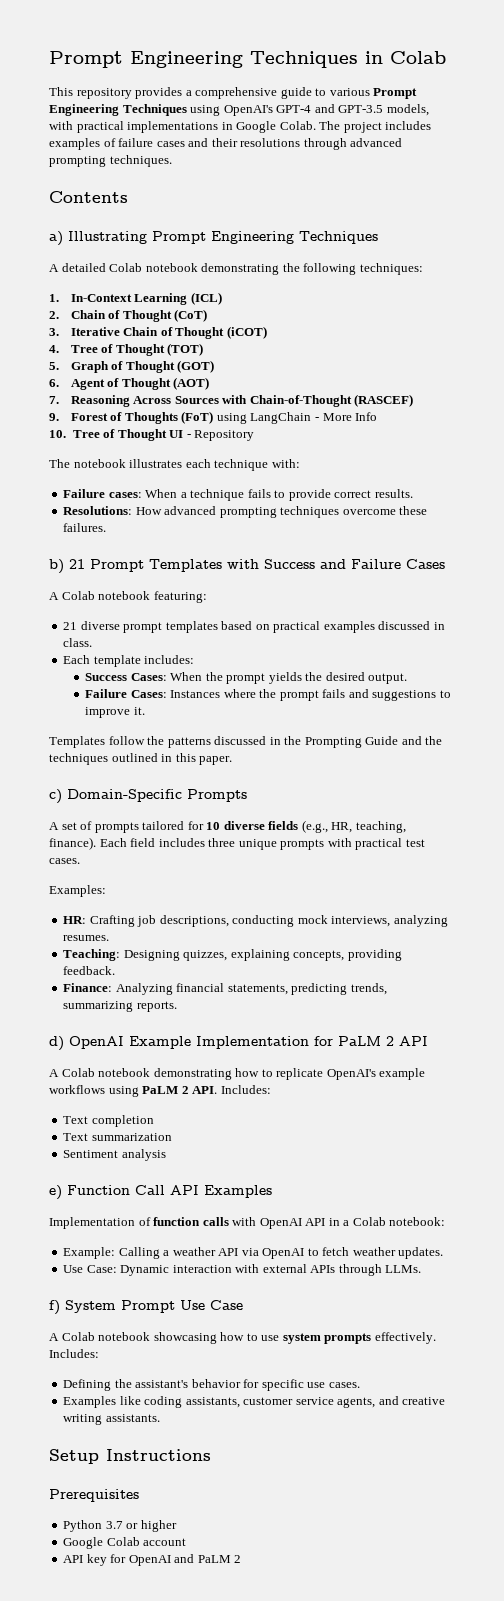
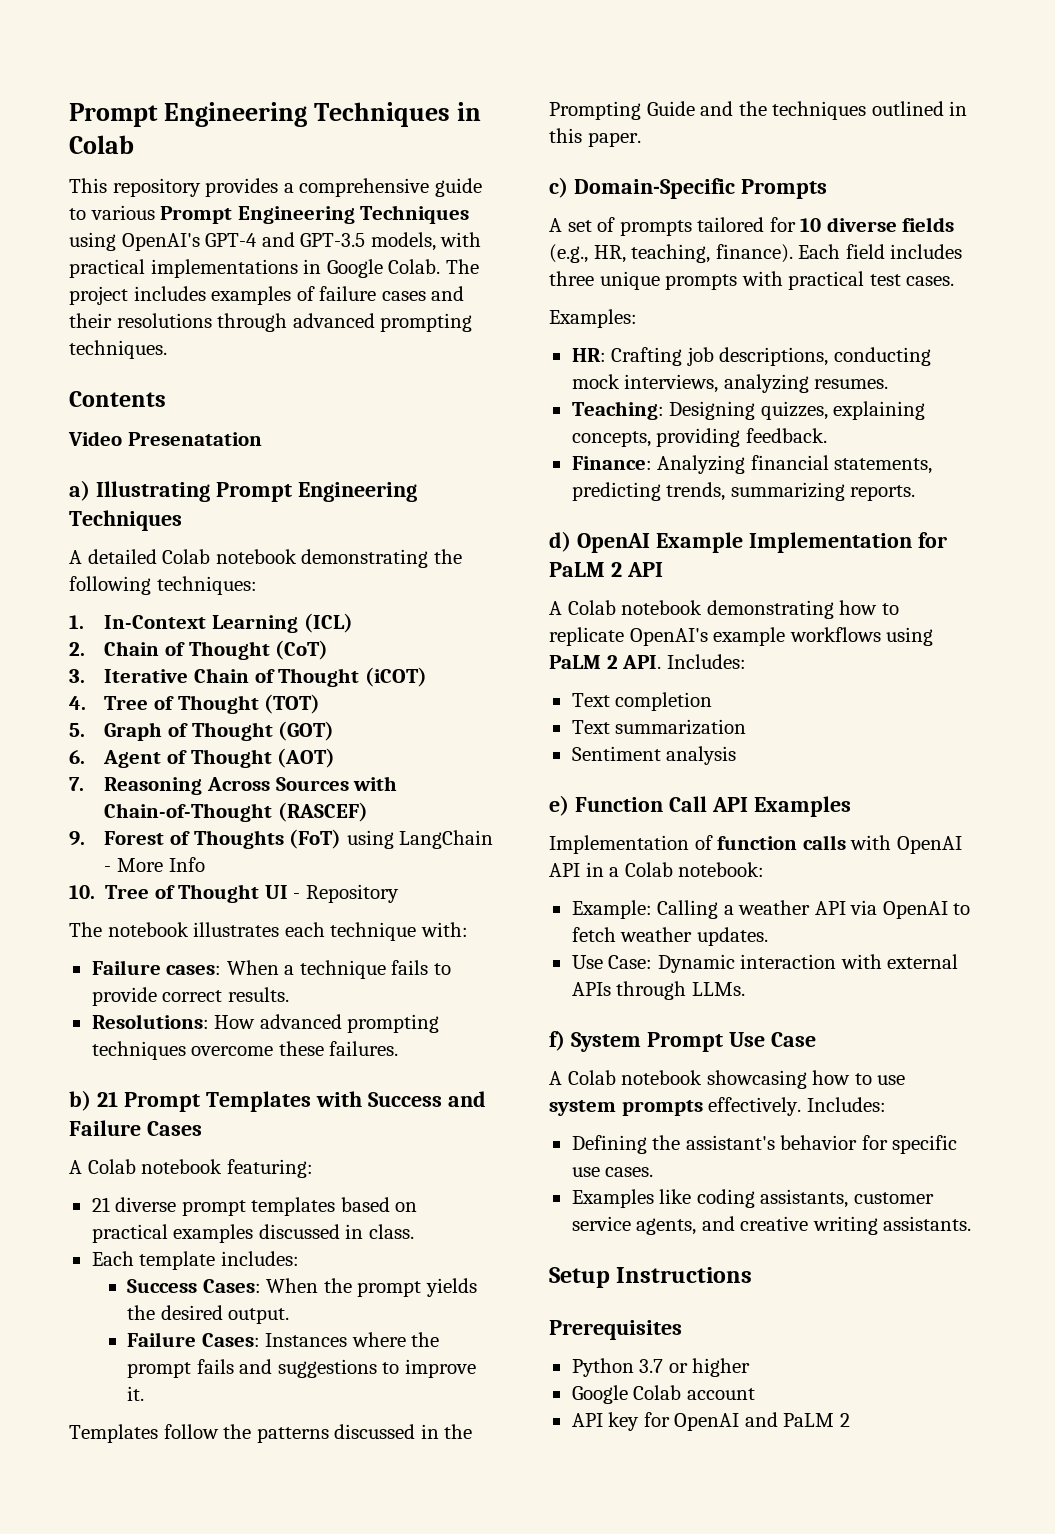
+ Video Presenatation

